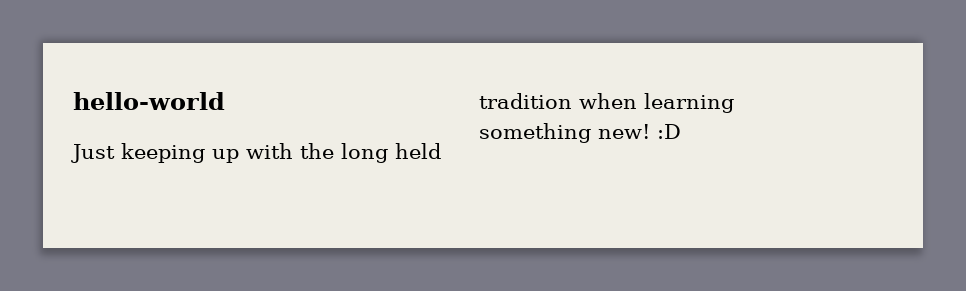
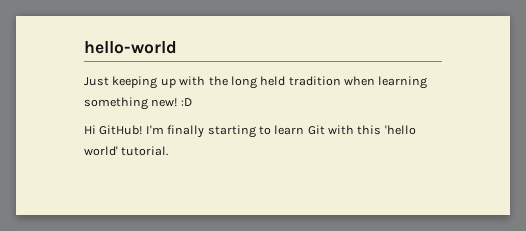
+ Hi GitHub! I'm finally starting to learn Git with this 'hello world' tutorial.

